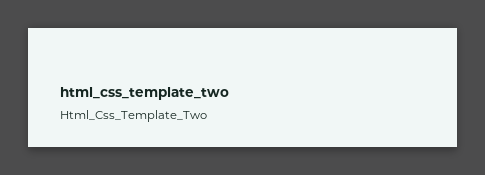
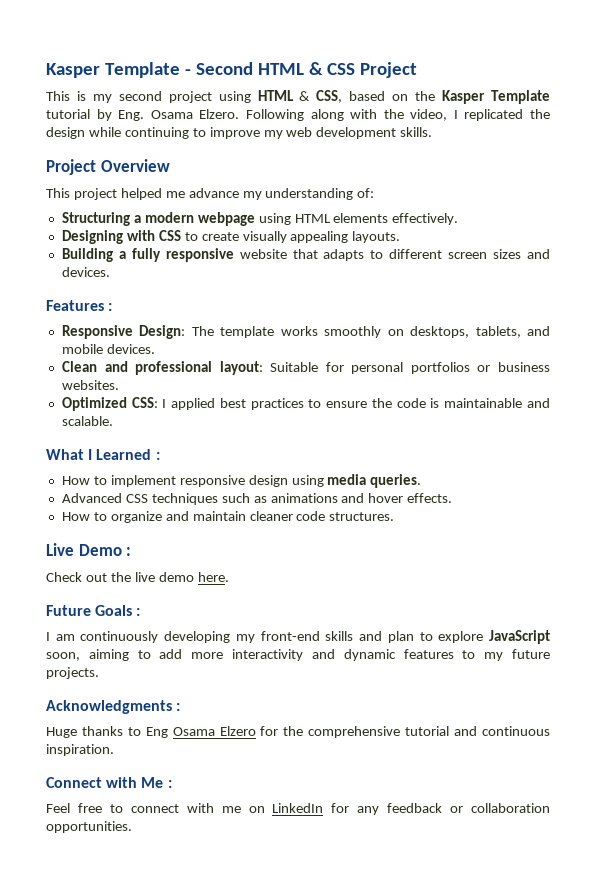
- html_css_template_two
- Html_Css_Template_Two
+ Kasper Template - Second HTML & CSS Project
+ This is my second project using HTML & CSS, based on the Kasper Template tutorial by Eng. Osama Elzero. Following along with the video, I replicated the design while continuing to improve my web development skills.
+ Project Overview
+ This project helped me advance my understanding of:
+ Structuring a modern webpage using HTML elements effectively.
+ Designing with CSS to create visually appealing layouts.
+ Building a fully responsive website that adapts to different screen sizes and devices.
+ Features :
+ Responsive Design: The template works smoothly on desktops, tablets, and mobile devices.
+ Clean and professional layout: Suitable for personal portfolios or business websites.
+ Optimized CSS: I applied best practices to ensure the code is maintainable and scalable.
+ What I Learned :
+ How to implement responsive design using media queries.
+ Advanced CSS techniques such as animations and hover effects.
+ How to organize and maintain cleaner code structures.
+ Live Demo :
+ Check out the live demo here.
+ Future Goals :
+ I am continuously developing my front-end skills and plan to explore JavaScript soon, aiming to add more interactivity and dynamic features to my future projects.
+ Acknowledgments :
+ Huge thanks to Eng Osama Elzero for the comprehensive tutorial and continuous inspiration.
+ Connect with Me :
+ Feel free to connect with me on LinkedIn for any feedback or collaboration opportunities.

